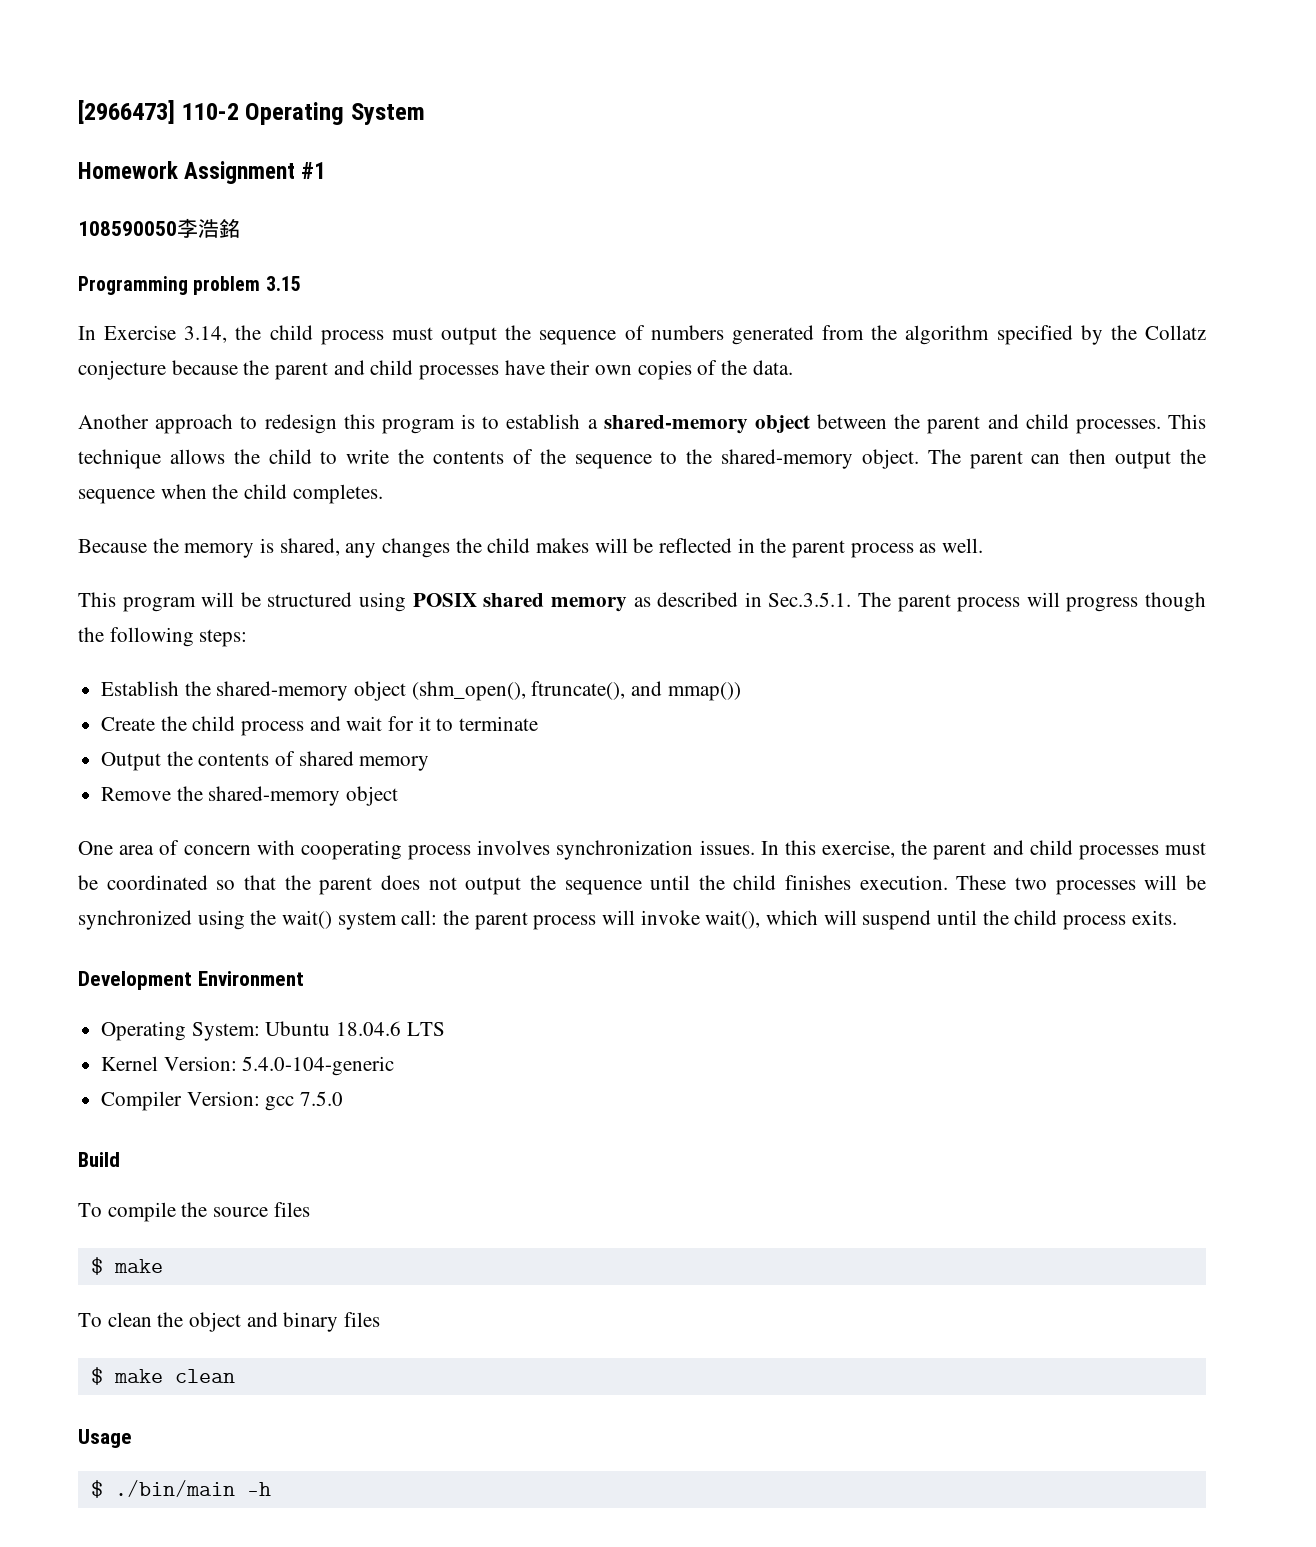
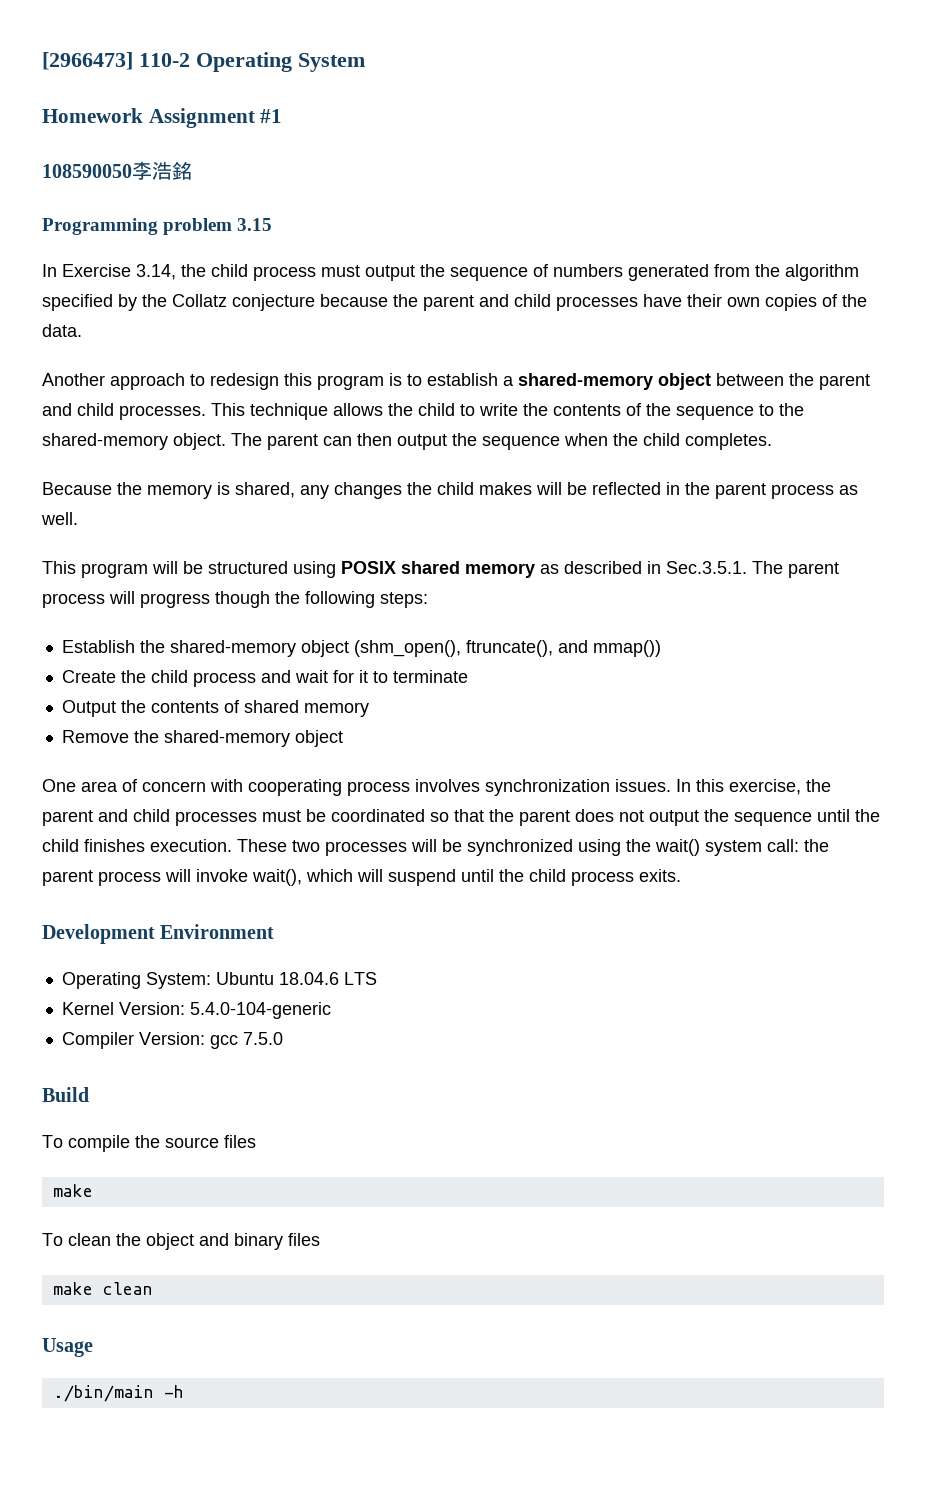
  To compile the source files
- $ make
+ make
- $ make clean
+ make clean
- $ ./bin/main -h
+ ./bin/main -h

